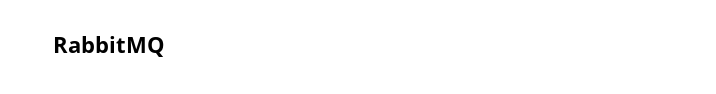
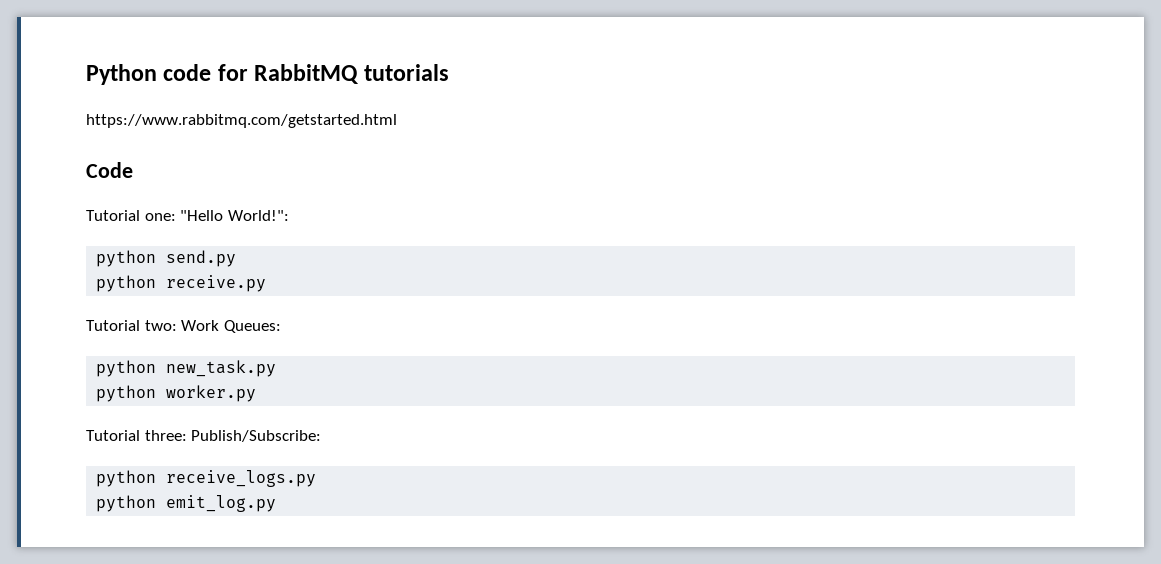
- RabbitMQ
+ Python code for RabbitMQ tutorials
+ https://www.rabbitmq.com/getstarted.html
+ Code
+ Tutorial one: "Hello World!":
+ python send.py
+ python receive.py
+ Tutorial two: Work Queues:
+ python new_task.py
+ python worker.py
+ Tutorial three: Publish/Subscribe:
+ python receive_logs.py
+ python emit_log.py

